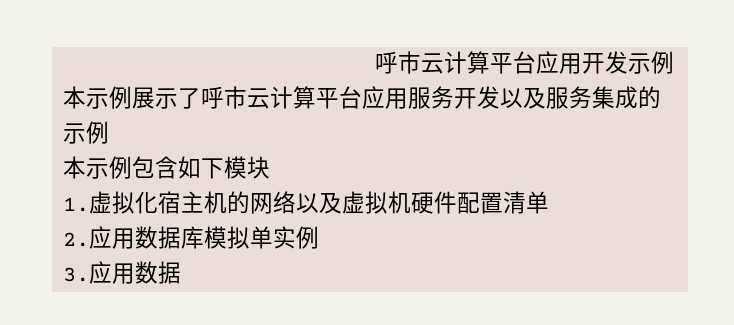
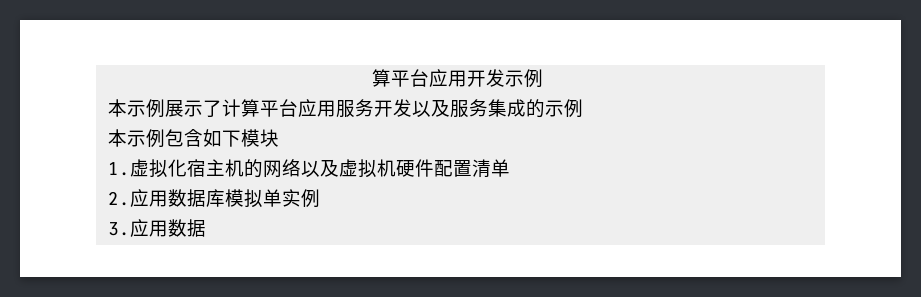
- 呼市云计算平台应用开发示例
+ 算平台应用开发示例
- 本示例展示了呼市云计算平台应用服务开发以及服务集成的示例
+ 本示例展示了计算平台应用服务开发以及服务集成的示例

